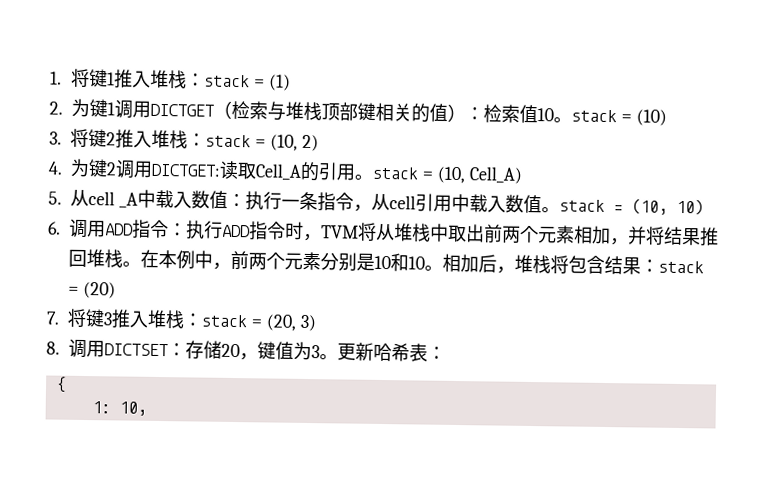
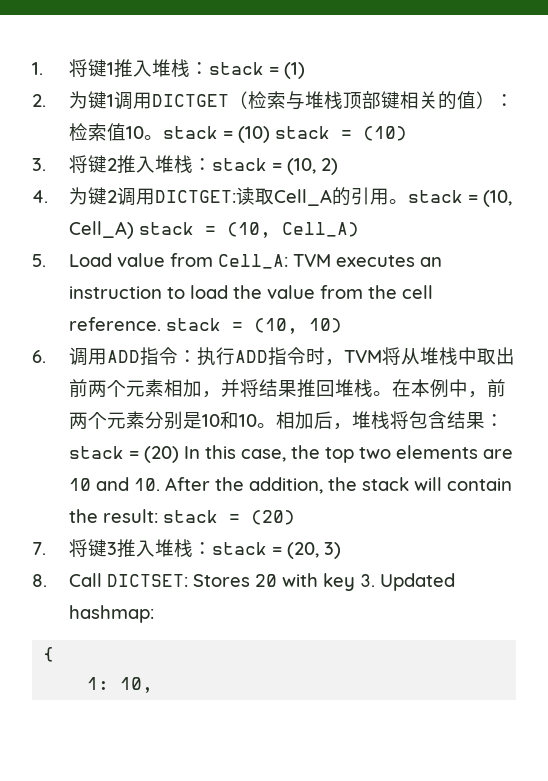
- 2.为键1调用DICTGET（检索与堆栈顶部键相关的值）：检索值10。stack = (10)
+ 2.为键1调用DICTGET（检索与堆栈顶部键相关的值）：检索值10。stack = (10) stack = (10)
- 4.为键2调用DICTGET:读取Cell_A的引用。stack = (10, Cell_A)
- 5.从cell _A中载入数值：执行一条指令，从cell引用中载入数值。stack = (10, 10)
+ 4.为键2调用DICTGET:读取Cell_A的引用。stack = (10, Cell_A) stack = (10, Cell_A)
+ 5. Load value from Cell_A: TVM executes an instruction to load the value from the cell reference. stack = (10, 10)
- 相加后，堆栈将包含结果：stack = (20)
+ 相加后，堆栈将包含结果：stack = (20) In this case, the top two elements are 10 and 10. After the addition, the stack will contain the result: stack = (20)
- 8.调用DICTSET：存储20，键值为3。更新哈希表：
+ 8. Call DICTSET: Stores 20 with key 3. Updated hashmap:

